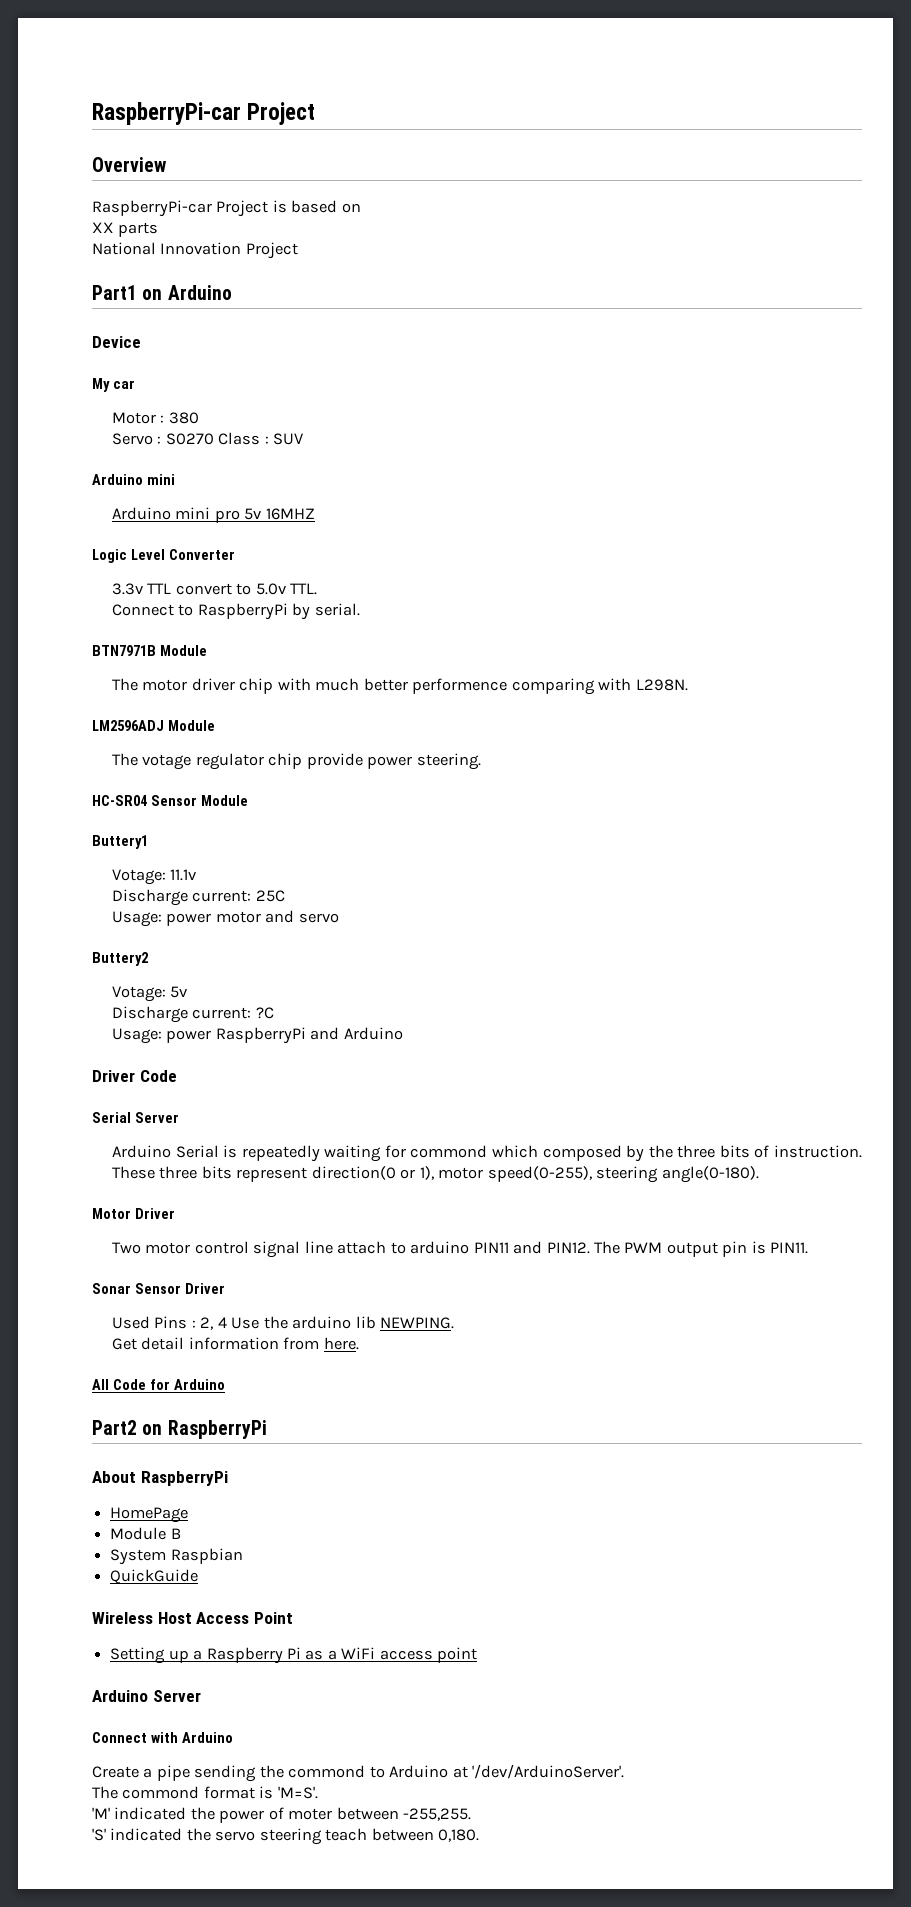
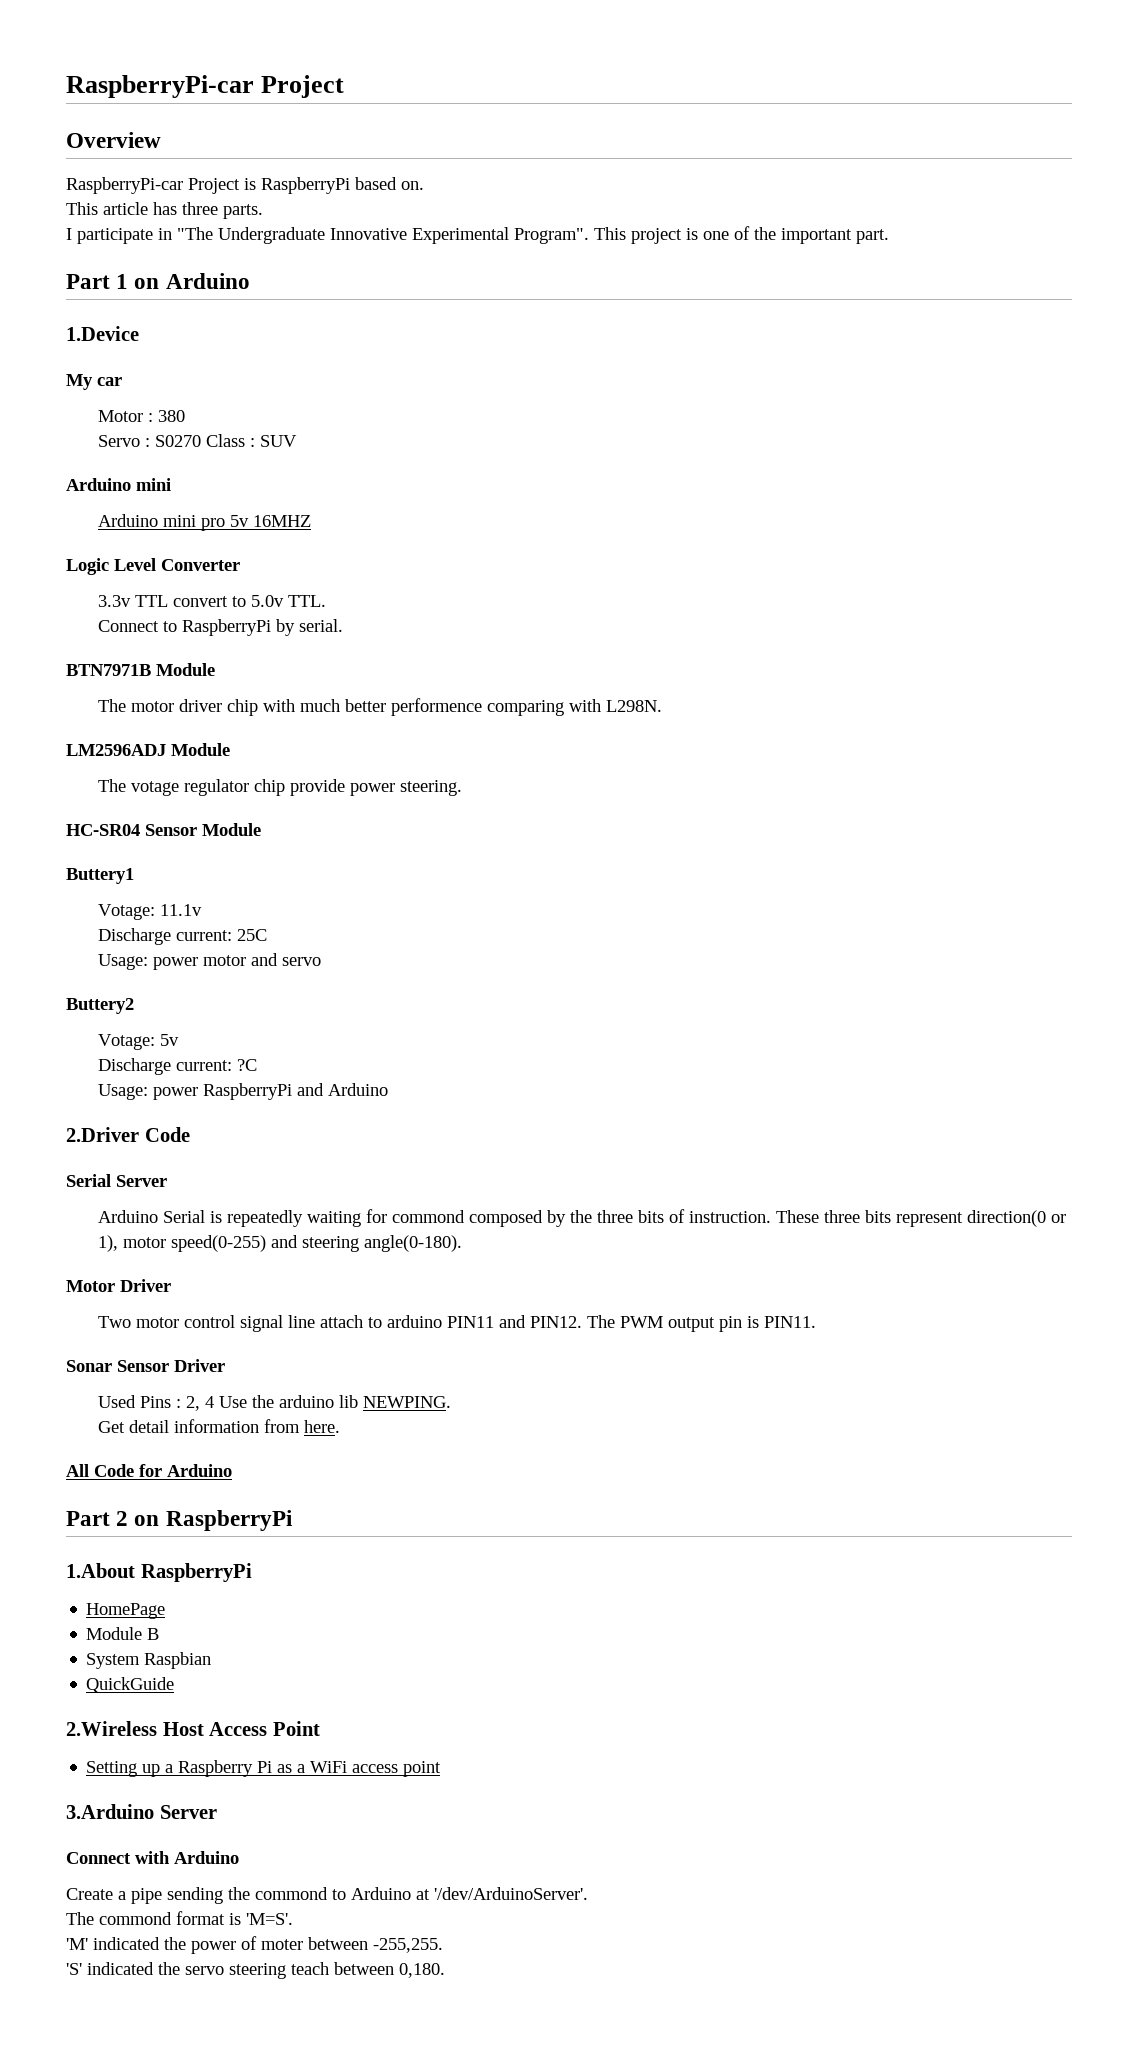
- RaspberryPi-car Project is based on
- XX parts
- National Innovation Project
- Part1 on Arduino
+ RaspberryPi-car Project is RaspberryPi based on.
+ This article has three parts.
+ I participate in "The Undergraduate Innovative Experimental Program". This project is one of the important part.
+ Part 1 on Arduino
- Device
+ 1.Device
- Driver Code
+ 2.Driver Code
- Arduino Serial is repeatedly waiting for commond which composed by the three bits of instruction.
+ Arduino Serial is repeatedly waiting for commond composed by the three bits of instruction.
- These three bits represent direction(0 or 1), motor speed(0-255), steering angle(0-180).
+ These three bits represent direction(0 or 1), motor speed(0-255) and steering angle(0-180).
- Part2 on RaspberryPi
+ Part 2 on RaspberryPi
- About RaspberryPi
+ 1.About RaspberryPi
- Wireless Host Access Point
+ 2.Wireless Host Access Point
- Arduino Server
+ 3.Arduino Server

